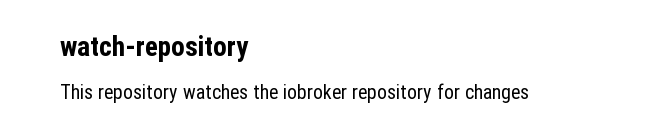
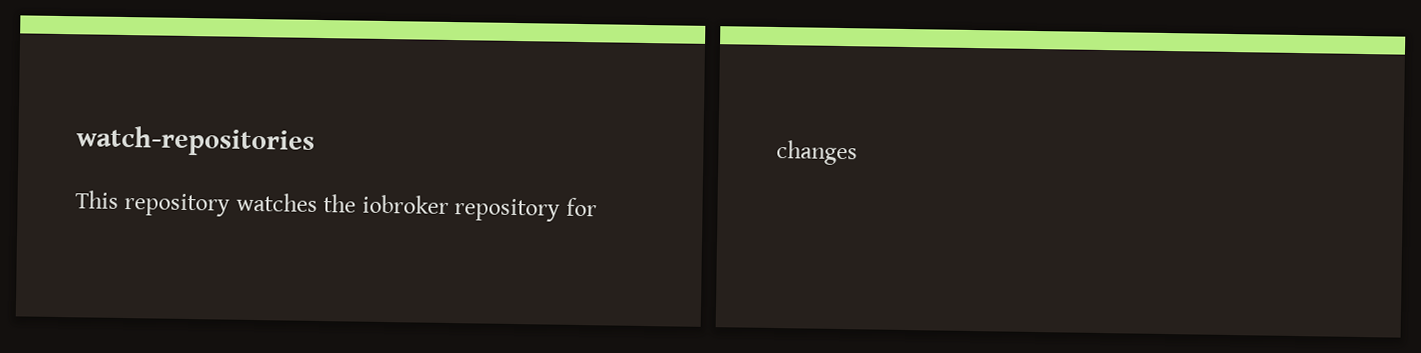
- watch-repository
+ watch-repositories

